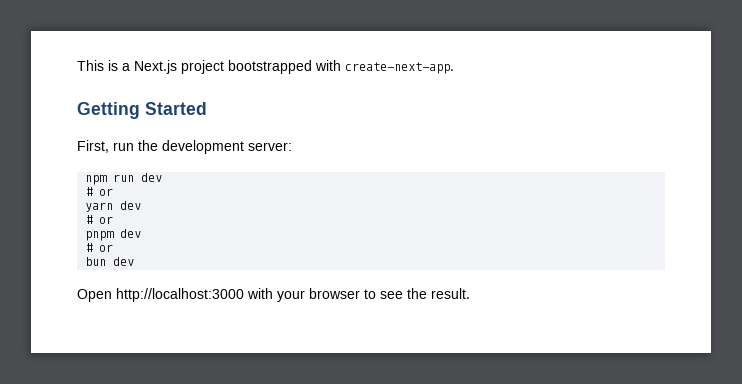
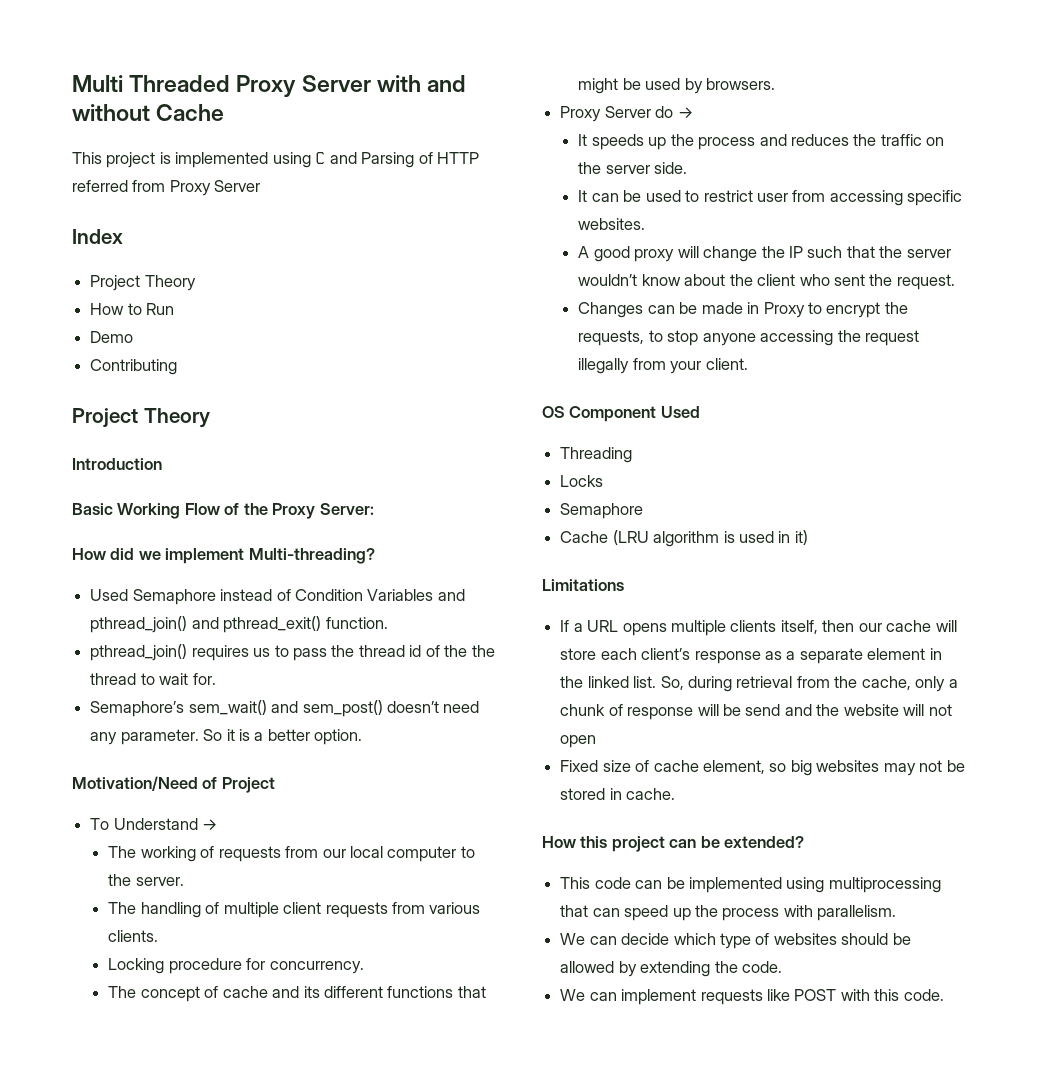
- This is a Next.js project bootstrapped with create-next-app.
- Getting Started
- First, run the development server:
- npm run dev
- # or
- yarn dev
- # or
- pnpm dev
- # or
- bun dev
- Open http://localhost:3000 with your browser to see the result.
+ Multi Threaded Proxy Server with and without Cache
+ This project is implemented using C and Parsing of HTTP referred from Proxy Server
+ Index
+ Project Theory
+ How to Run
+ Demo
+ Contributing
+ Project Theory
+ Introduction
+ Basic Working Flow of the Proxy Server:
+ How did we implement Multi-threading?
+ Used Semaphore instead of Condition Variables and pthread_join() and pthread_exit() function.
+ pthread_join() requires us to pass the thread id of the the thread to wait for.
+ Semaphore’s sem_wait() and sem_post() doesn’t need any parameter. So it is a better option.
+ Motivation/Need of Project
+ To Understand →
+ The working of requests from our local computer to the server.
+ The handling of multiple client requests from various clients.
+ Locking procedure for concurrency.
+ The concept of cache and its different functions that might be used by browsers.
+ Proxy Server do →
+ It speeds up the process and reduces the traffic on the server side.
+ It can be used to restrict user from accessing specific websites.
+ A good proxy will change the IP such that the server wouldn’t know about the client who sent the request.
+ Changes can be made in Proxy to encrypt the requests, to stop anyone accessing the request illegally from your client.
+ OS Component Used
+ Threading
+ Locks
+ Semaphore
+ Cache (LRU algorithm is used in it)
+ Limitations
+ If a URL opens multiple clients itself, then our cache will store each client’s response as a separate element in the linked list. So, during retrieval from the cache, only a chunk of response will be send and the website will not open
+ Fixed size of cache element, so big websites may not be stored in cache.
+ How this project can be extended?
+ This code can be implemented using multiprocessing that can speed up the process with parallelism.
+ We can decide which type of websites should be allowed by extending the code.
+ We can implement requests like POST with this code.

